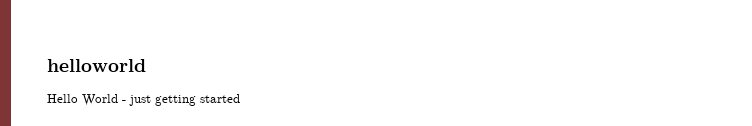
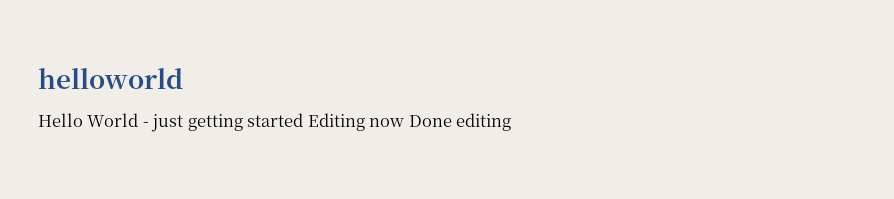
- Hello World - just getting started
+ Hello World - just getting started Editing now Done editing

